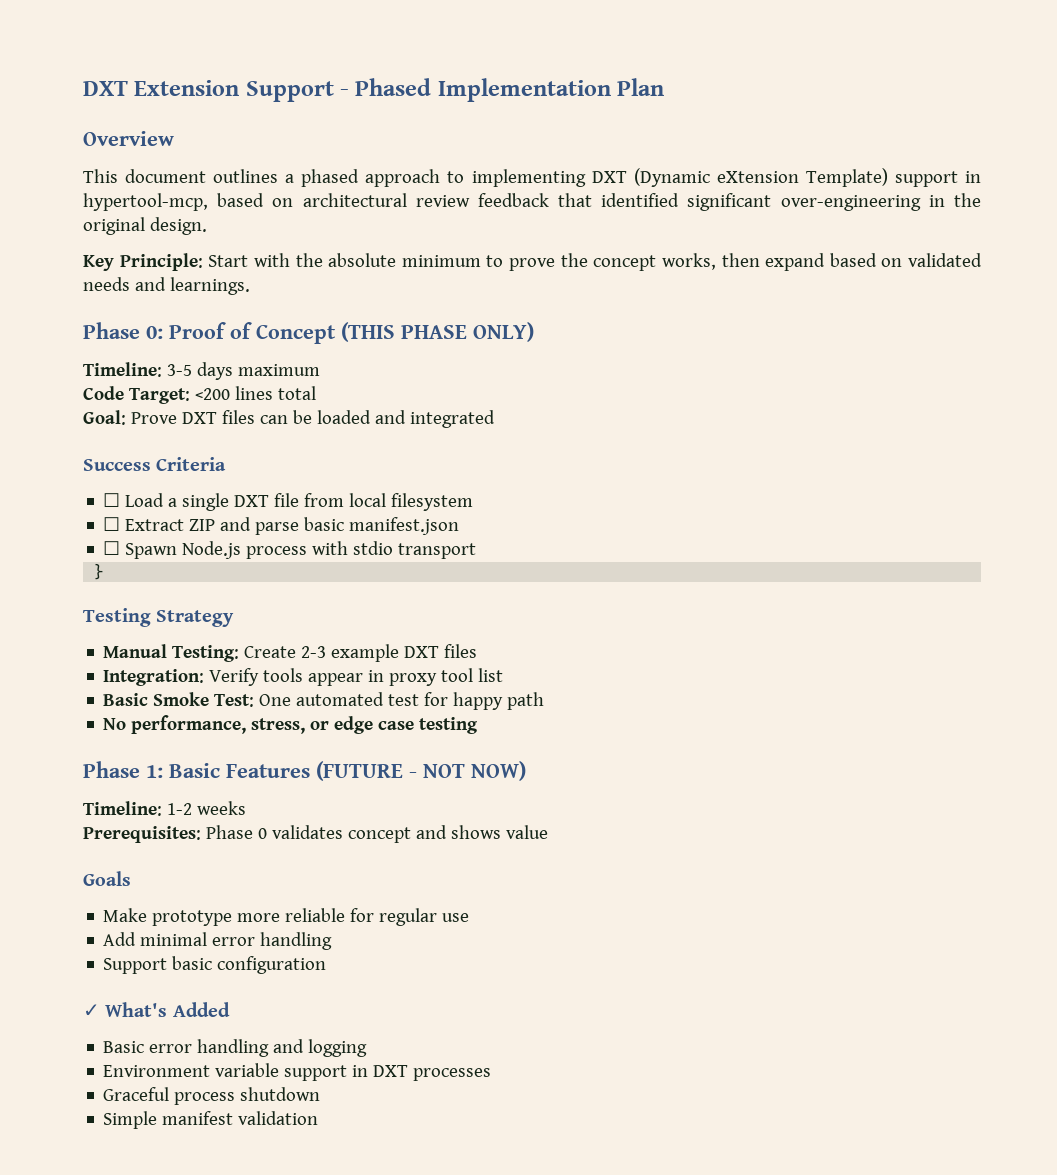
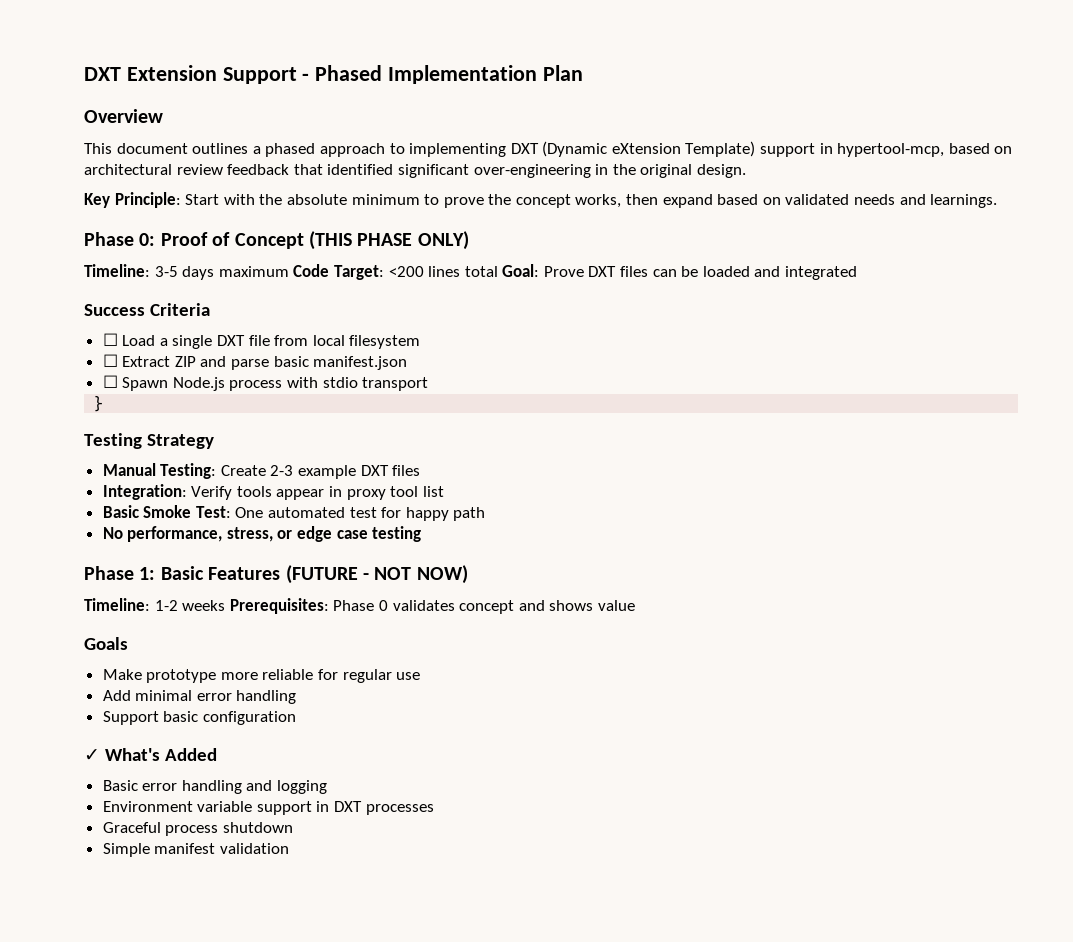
- Timeline: 3-5 days maximum
- Code Target: <200 lines total
- Goal: Prove DXT files can be loaded and integrated
+ Timeline: 3-5 days maximum Code Target: <200 lines total Goal: Prove DXT files can be loaded and integrated
- Timeline: 1-2 weeks
- Prerequisites: Phase 0 validates concept and shows value
+ Timeline: 1-2 weeks Prerequisites: Phase 0 validates concept and shows value

